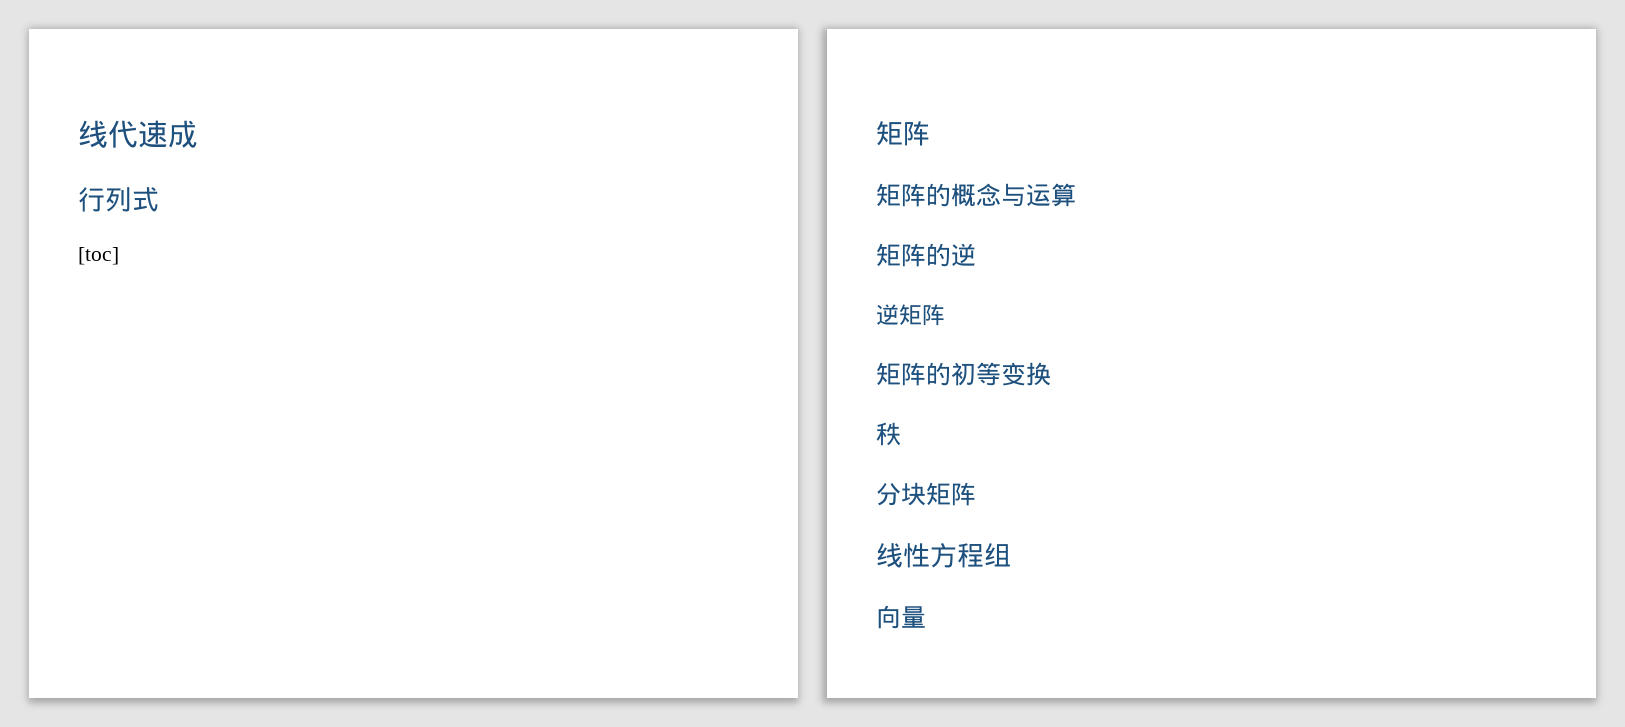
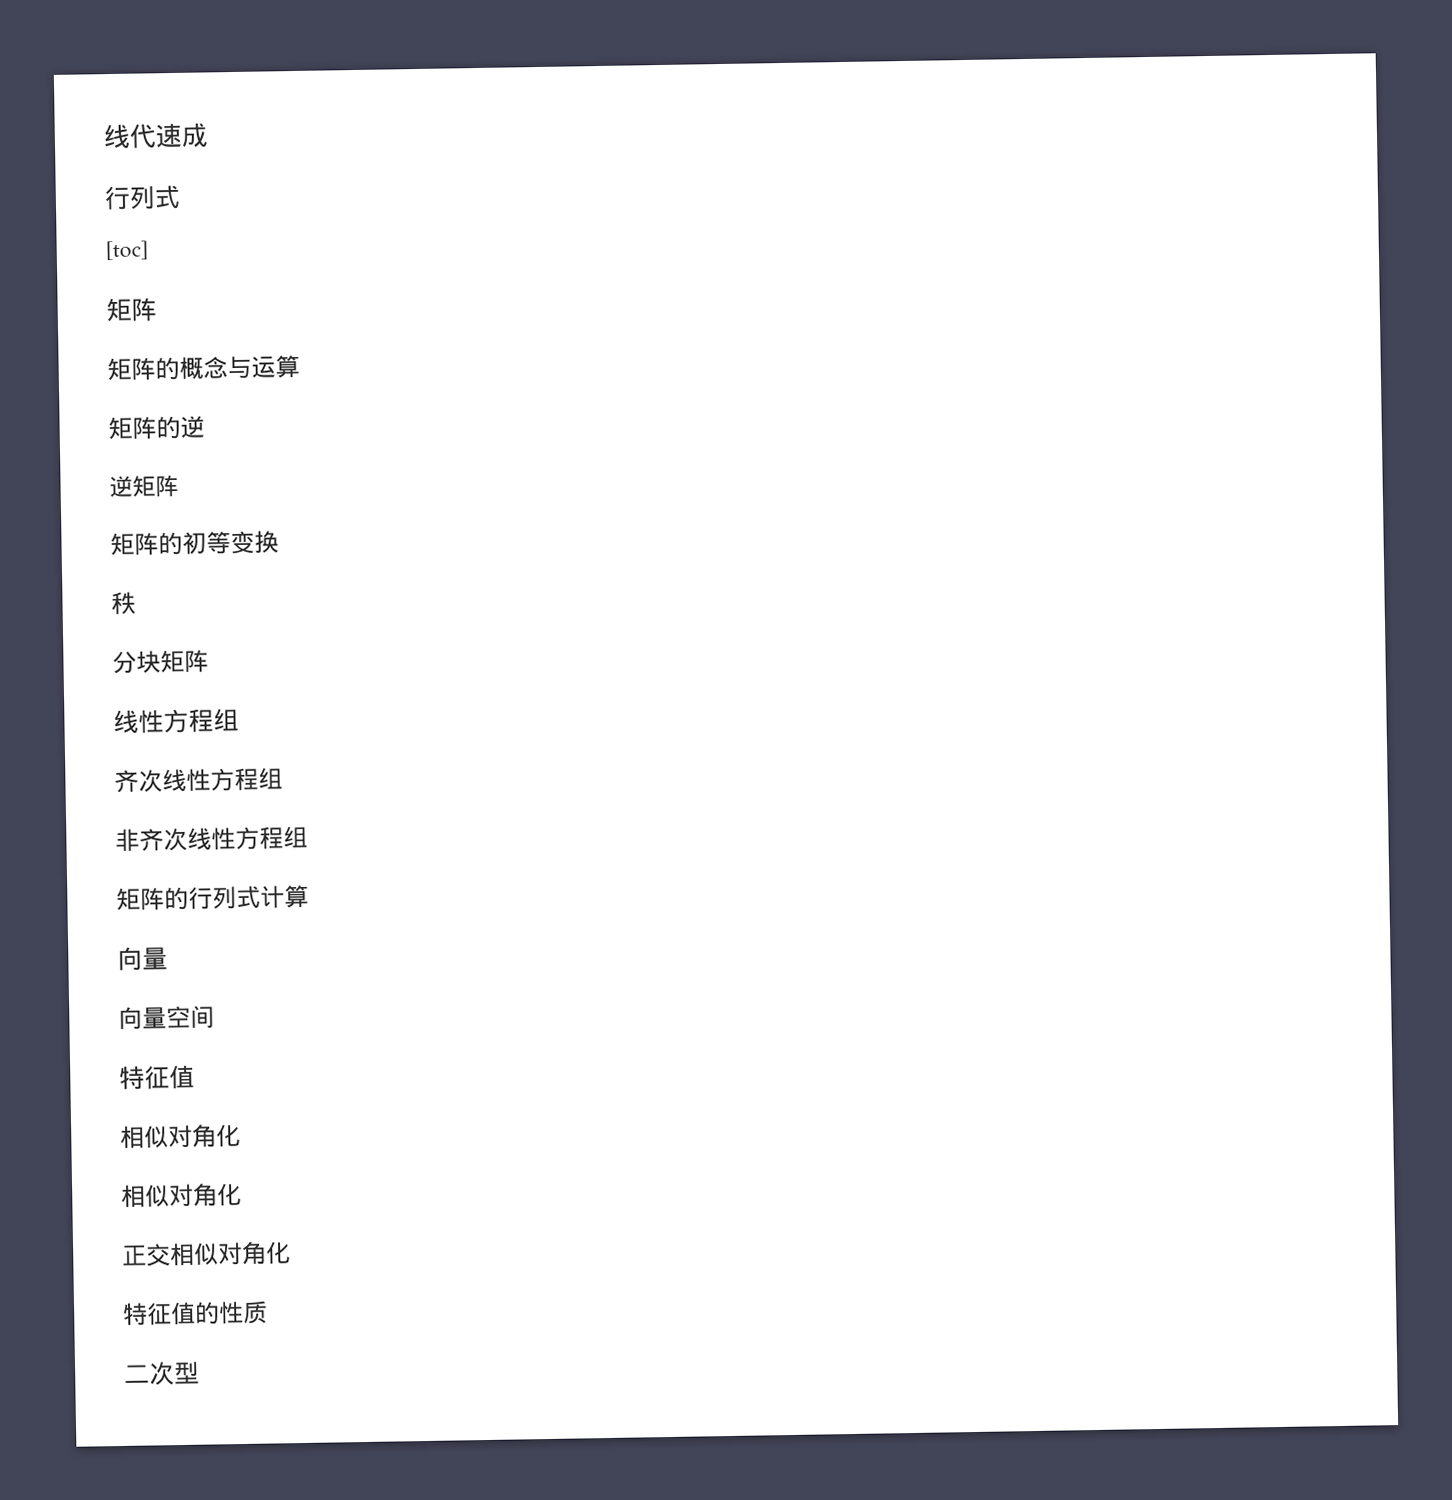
  分块矩阵
  线性方程组
+ 齐次线性方程组
+ 非齐次线性方程组
+ 矩阵的行列式计算
  向量
+ 向量空间
+ 特征值
+ 相似对角化
+ 相似对角化
+ 正交相似对角化
+ 特征值的性质
+ 二次型

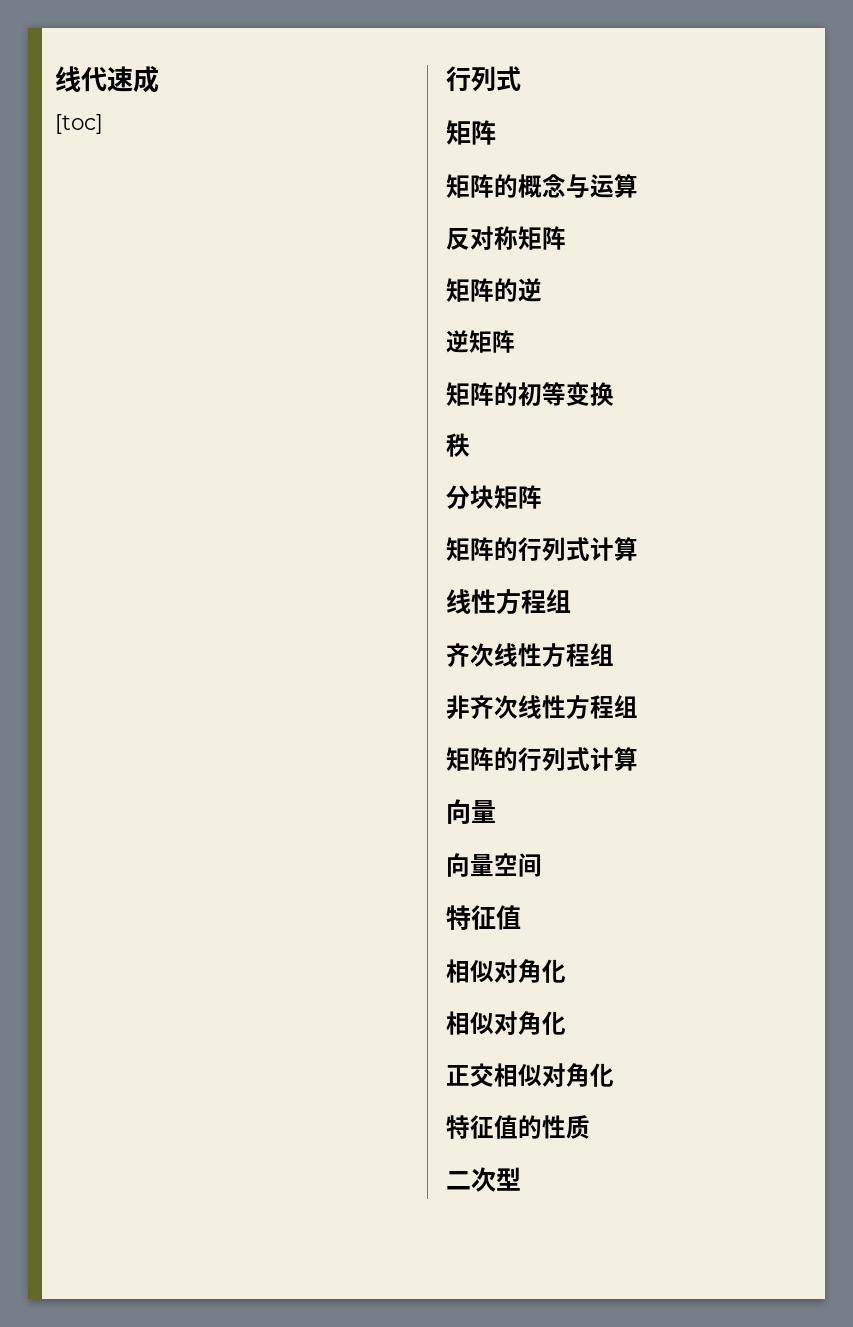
  线代速成
+ [toc]
  行列式
- [toc]
+ 反对称矩阵
  分块矩阵
+ 矩阵的行列式计算

